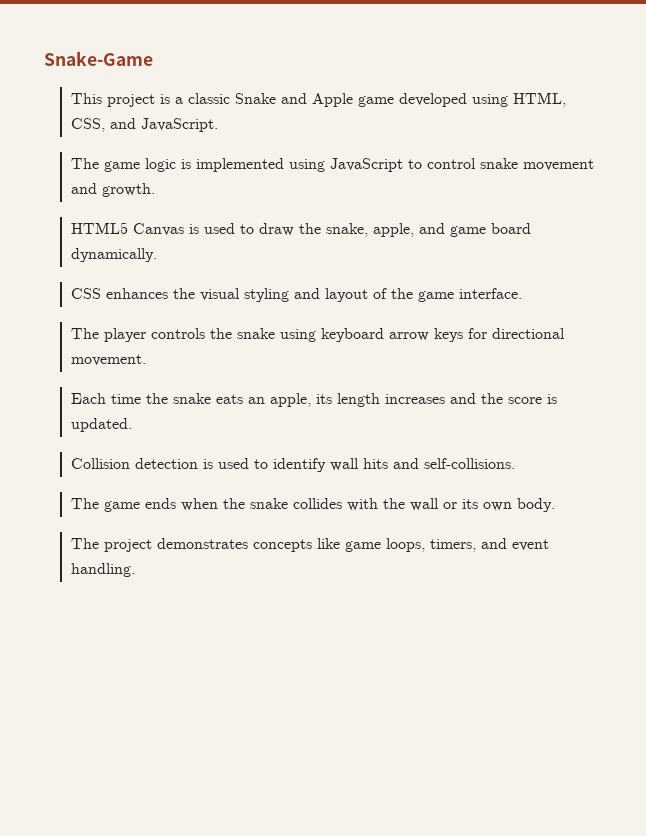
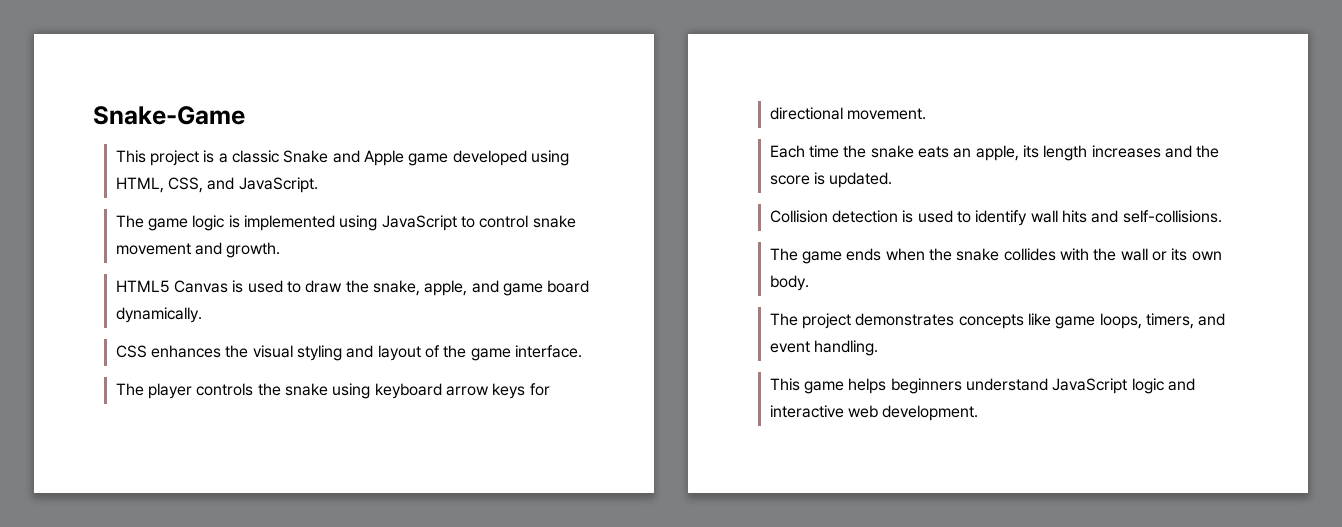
+ This game helps beginners understand JavaScript logic and interactive web development.

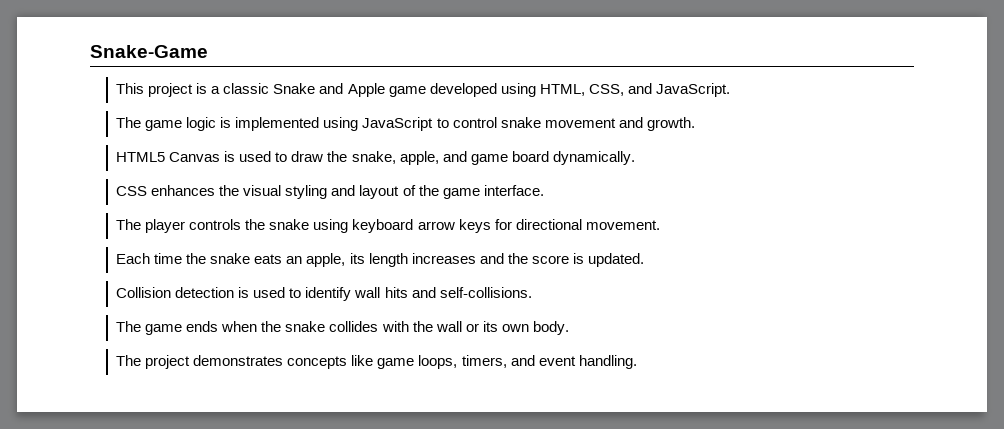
- This game helps beginners understand JavaScript logic and interactive web development.

